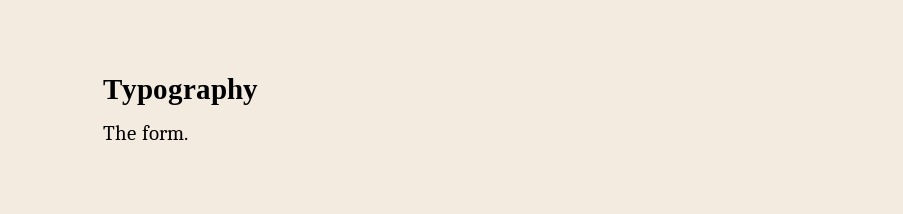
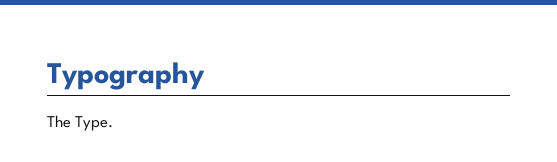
- The form.
+ The Type.

